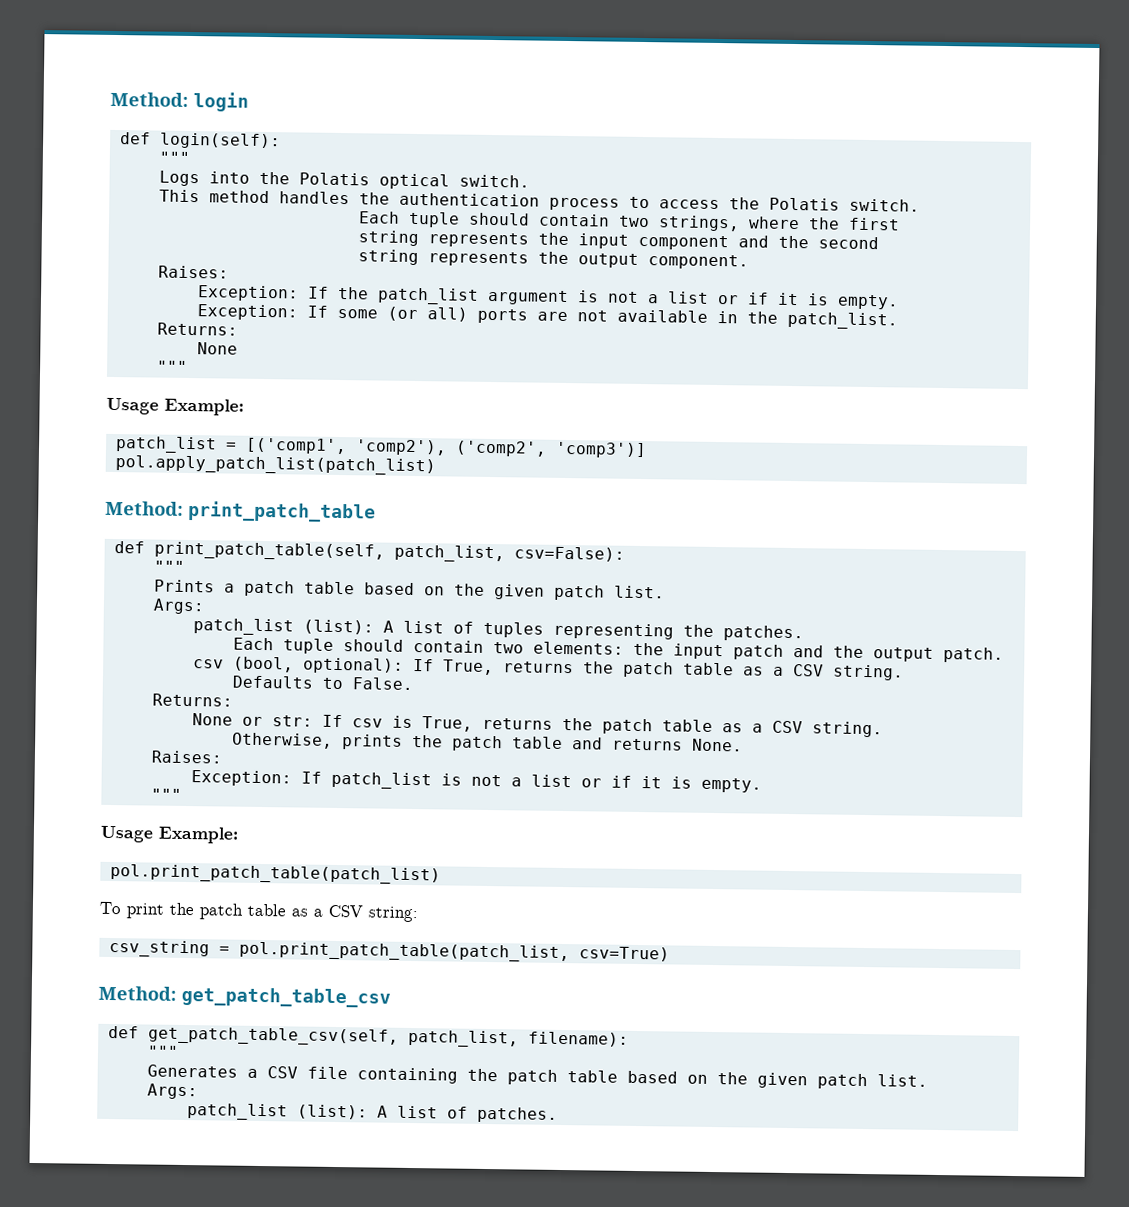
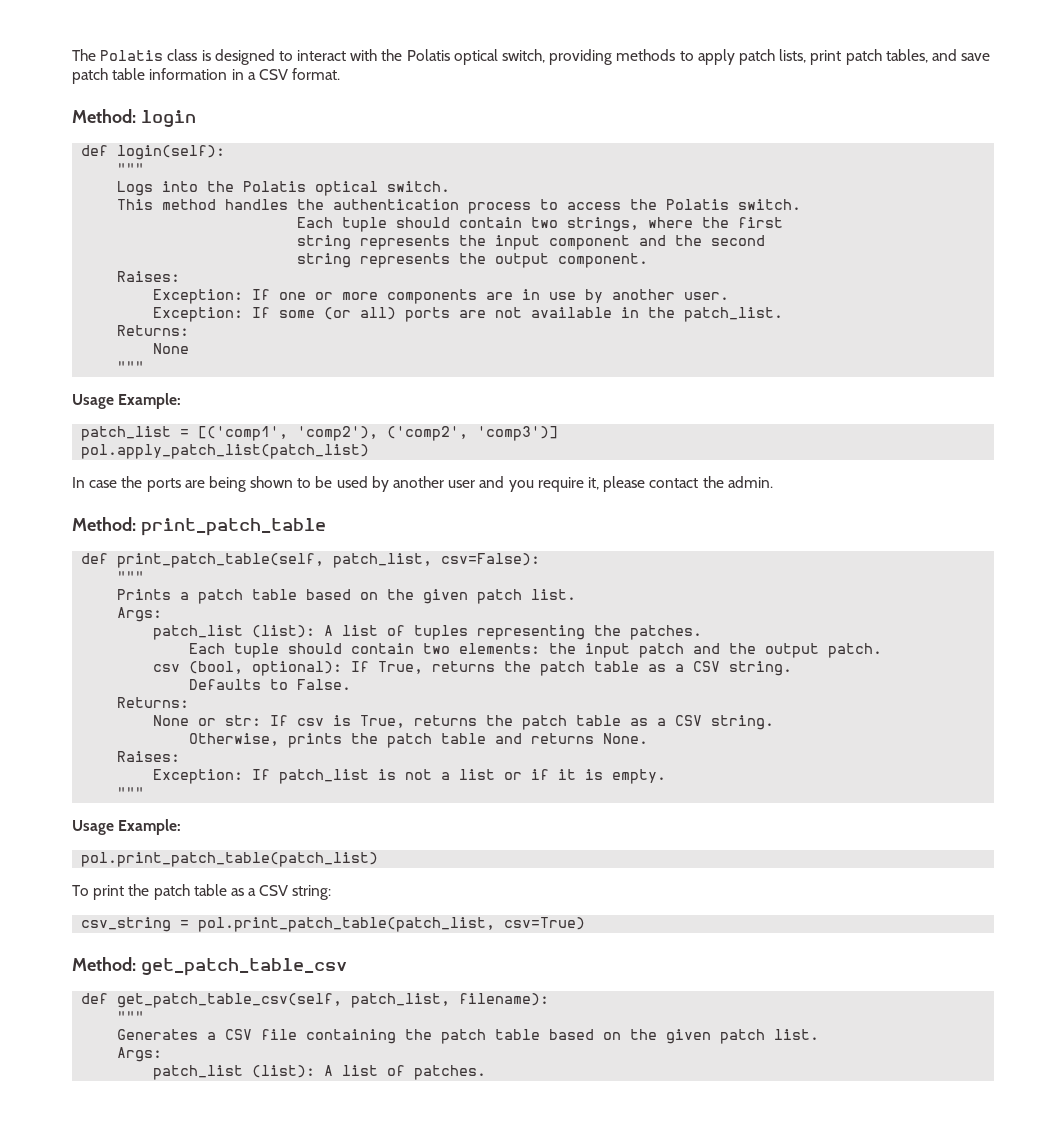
+ The Polatis class is designed to interact with the Polatis optical switch, providing methods to apply patch lists, print patch tables, and save patch table information in a CSV format.
- Exception: If the patch_list argument is not a list or if it is empty.
+ Exception: If one or more components are in use by another user.
+ In case the ports are being shown to be used by another user and you require it, please contact the admin.

